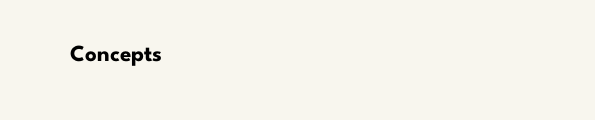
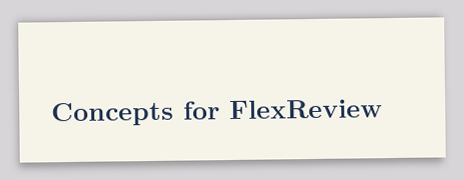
- Concepts
+ Concepts for FlexReview

